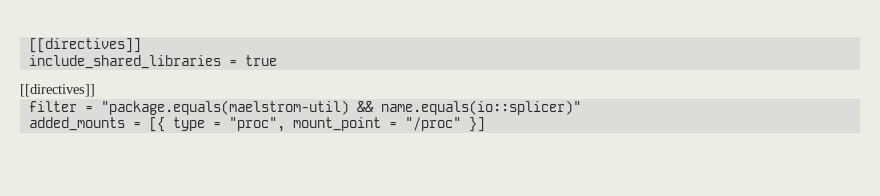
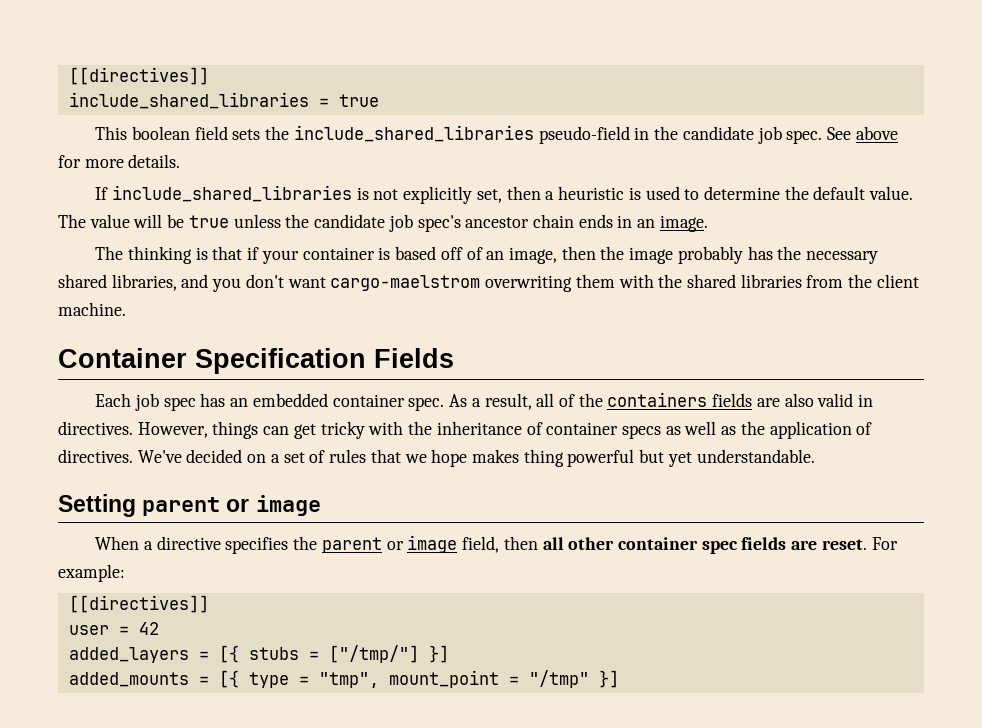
  include_shared_libraries = true
+ This boolean field sets the include_shared_libraries pseudo-field in the candidate job spec. See above for more details.
+ If include_shared_libraries is not explicitly set, then a heuristic is used to determine the default value. The value will be true unless the candidate job spec's ancestor chain ends in an image.
+ The thinking is that if your container is based off of an image, then the image probably has the necessary shared libraries, and you don't want cargo-maelstrom overwriting them with the shared libraries from the client machine.
+ Container Specification Fields
+ Each job spec has an embedded container spec. As a result, all of the containers fields are also valid in directives. However, things can get tricky with the inheritance of container specs as well as the application of directives. We've decided on a set of rules that we hope makes thing powerful but yet understandable.
+ Setting parent or image
+ When a directive specifies the parent or image field, then all other container spec fields are reset. For example:
  [[directives]]
- filter = "package.equals(maelstrom-util) && name.equals(io::splicer)"
+ user = 42
+ added_layers = [{ stubs = ["/tmp/"] }]
- added_mounts = [{ type = "proc", mount_point = "/proc" }]
+ added_mounts = [{ type = "tmp", mount_point = "/tmp" }]

